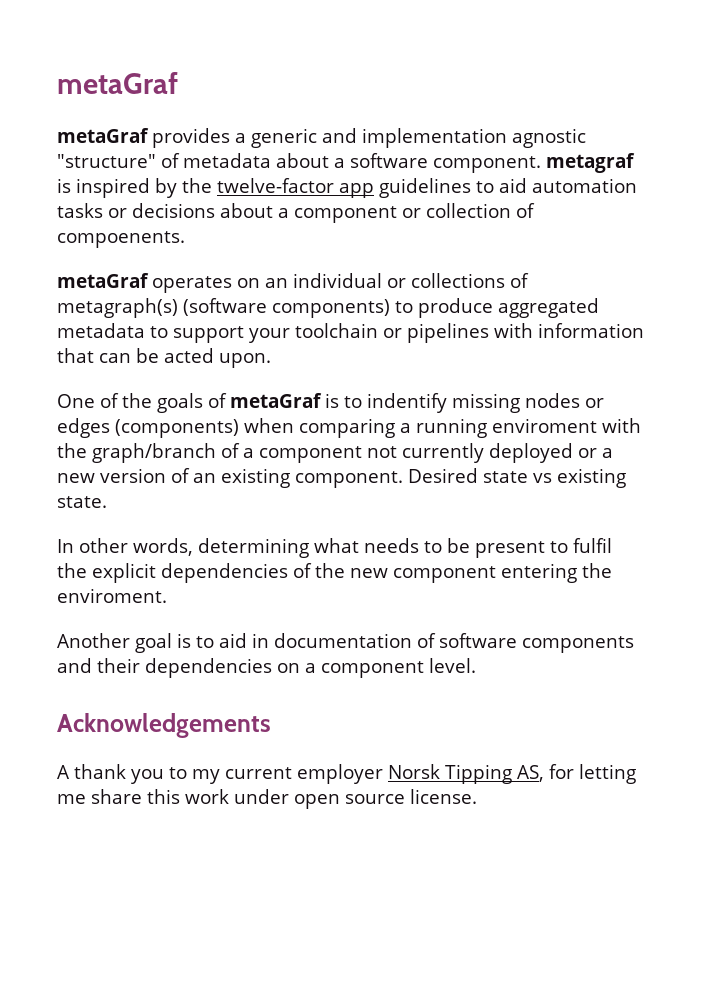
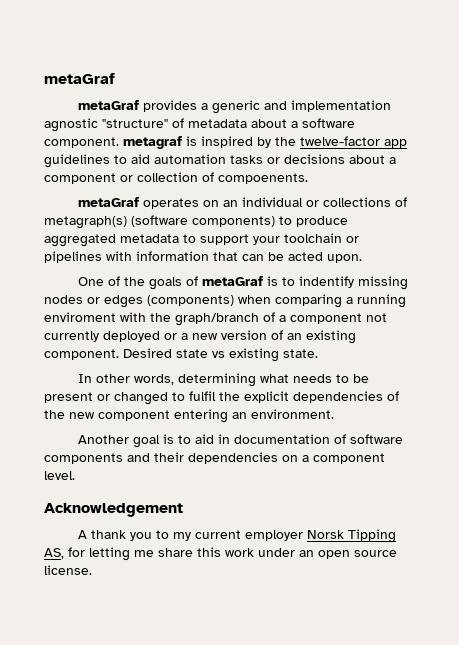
- In other words, determining what needs to be present to fulfil the explicit dependencies of the new component entering the enviroment.
+ In other words, determining what needs to be present or changed to fulfil the explicit dependencies of the new component entering an environment.
- Acknowledgements
+ Acknowledgement
- A thank you to my current employer Norsk Tipping AS, for letting me share this work under open source license.
+ A thank you to my current employer Norsk Tipping AS, for letting me share this work under an open source license.

